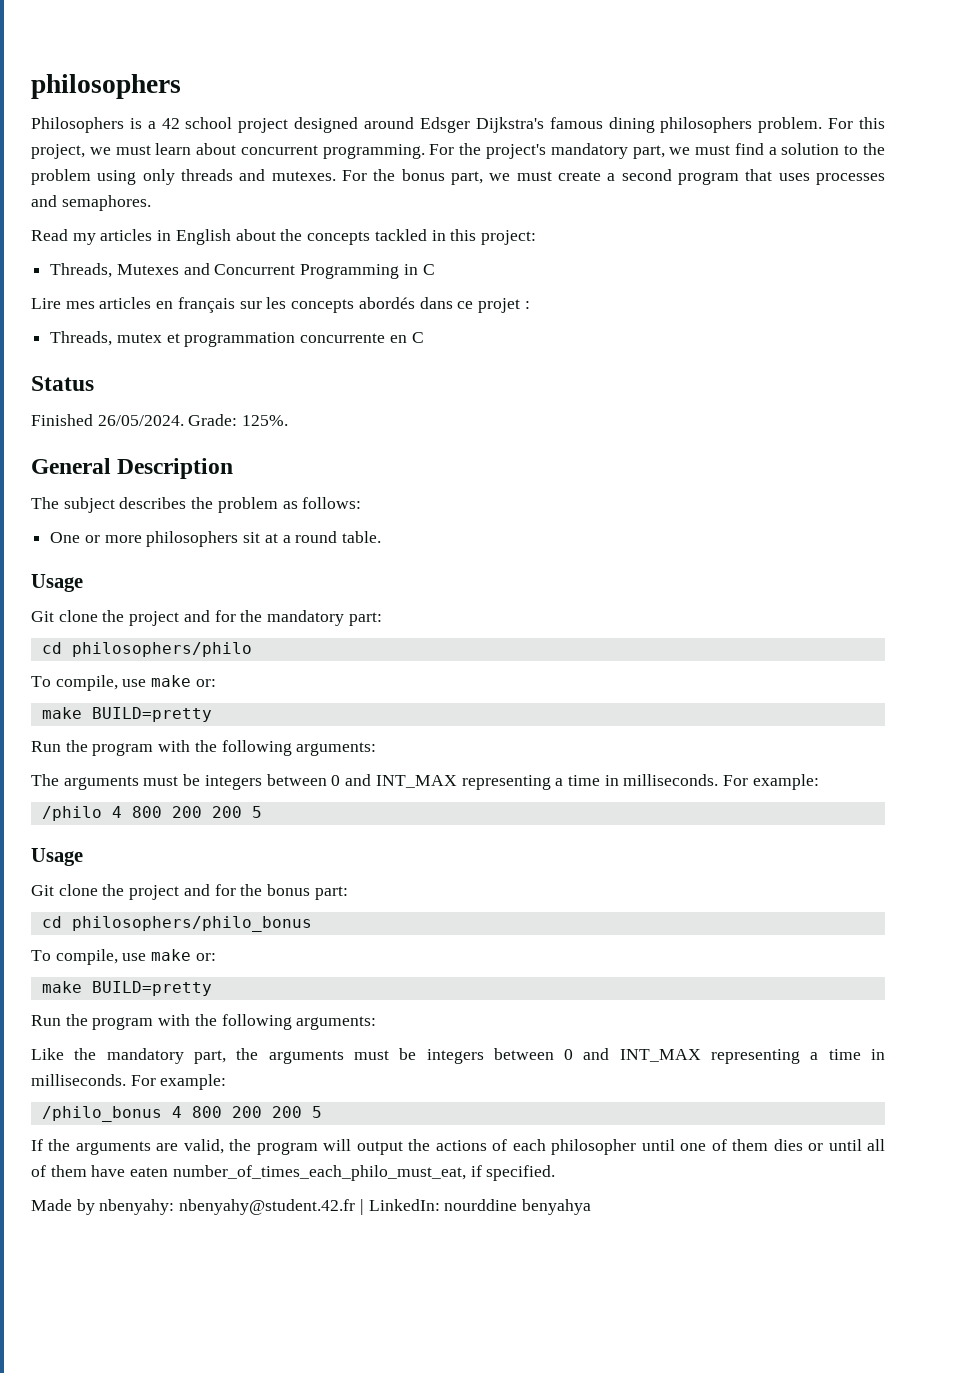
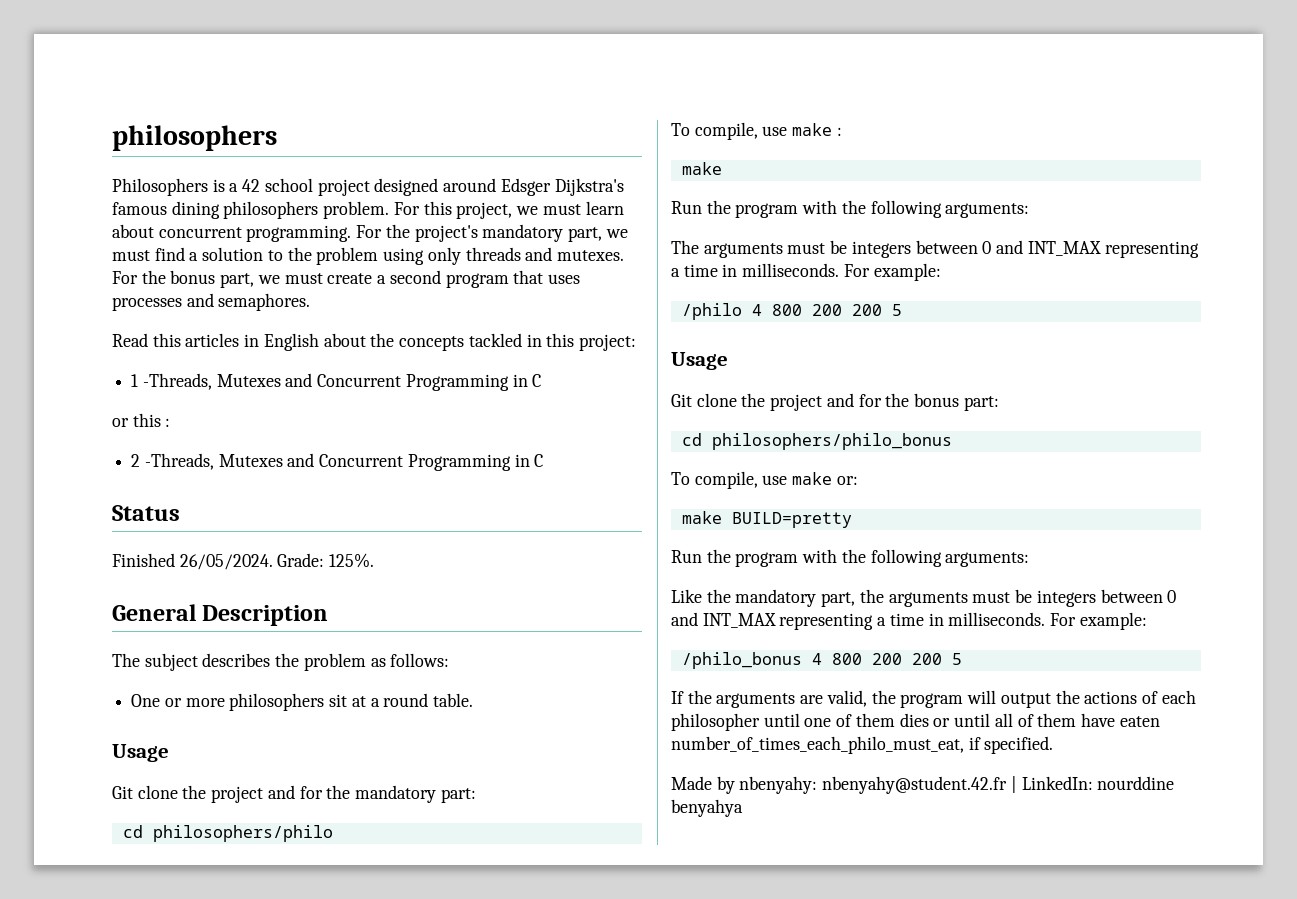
- Read my articles in English about the concepts tackled in this project:
+ Read this articles in English about the concepts tackled in this project:
- Threads, Mutexes and Concurrent Programming in C
- Lire mes articles en français sur les concepts abordés dans ce projet :
- Threads, mutex et programmation concurrente en C
+ 1 -Threads, Mutexes and Concurrent Programming in C
+ or this :
+ 2 -Threads, Mutexes and Concurrent Programming in C
  cd philosophers/philo
- To compile, use make or:
- make BUILD=pretty
+ To compile, use make :
+ make

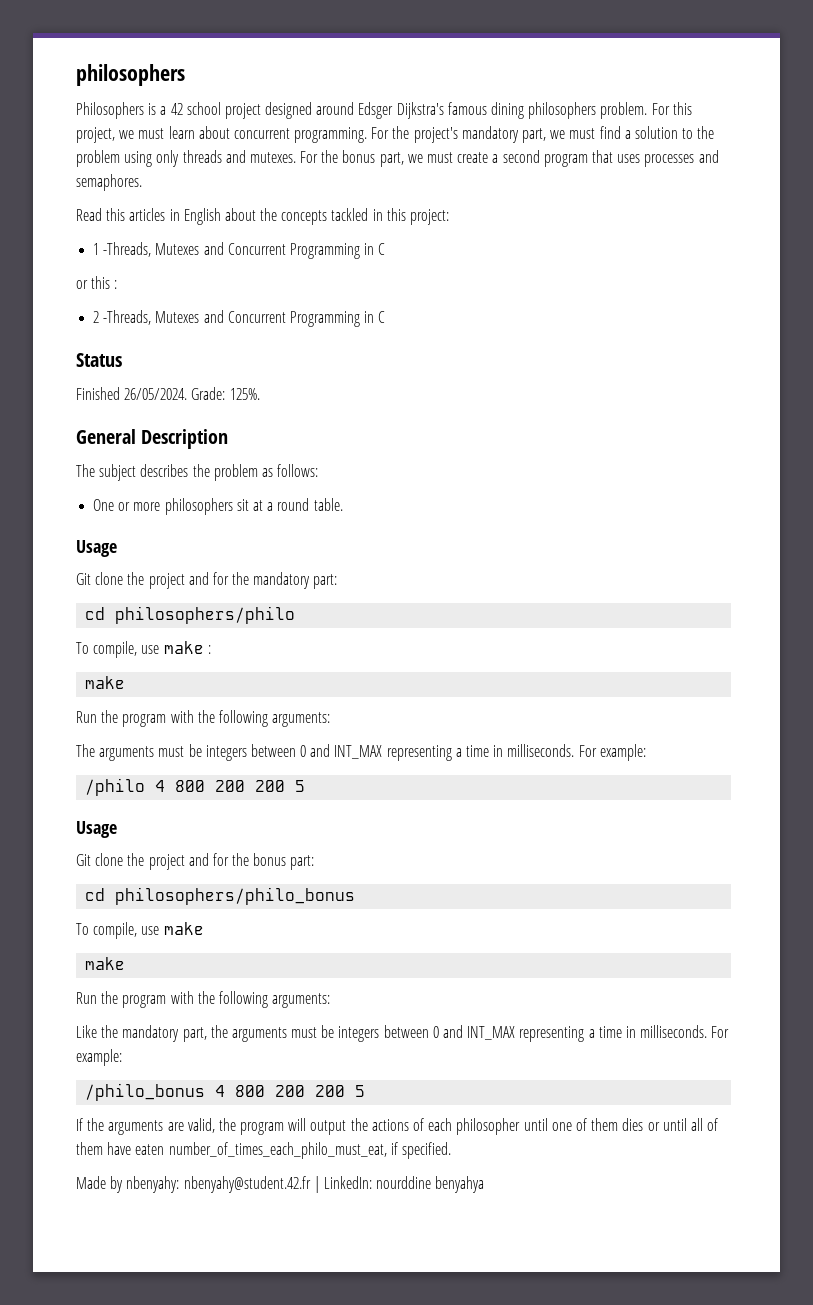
  cd philosophers/philo_bonus
- To compile, use make or:
- make BUILD=pretty
+ To compile, use make
+ make

